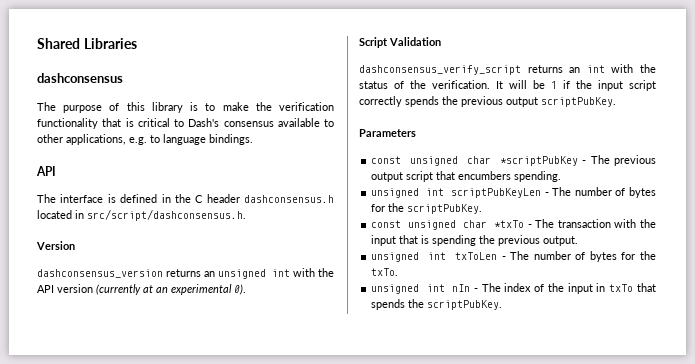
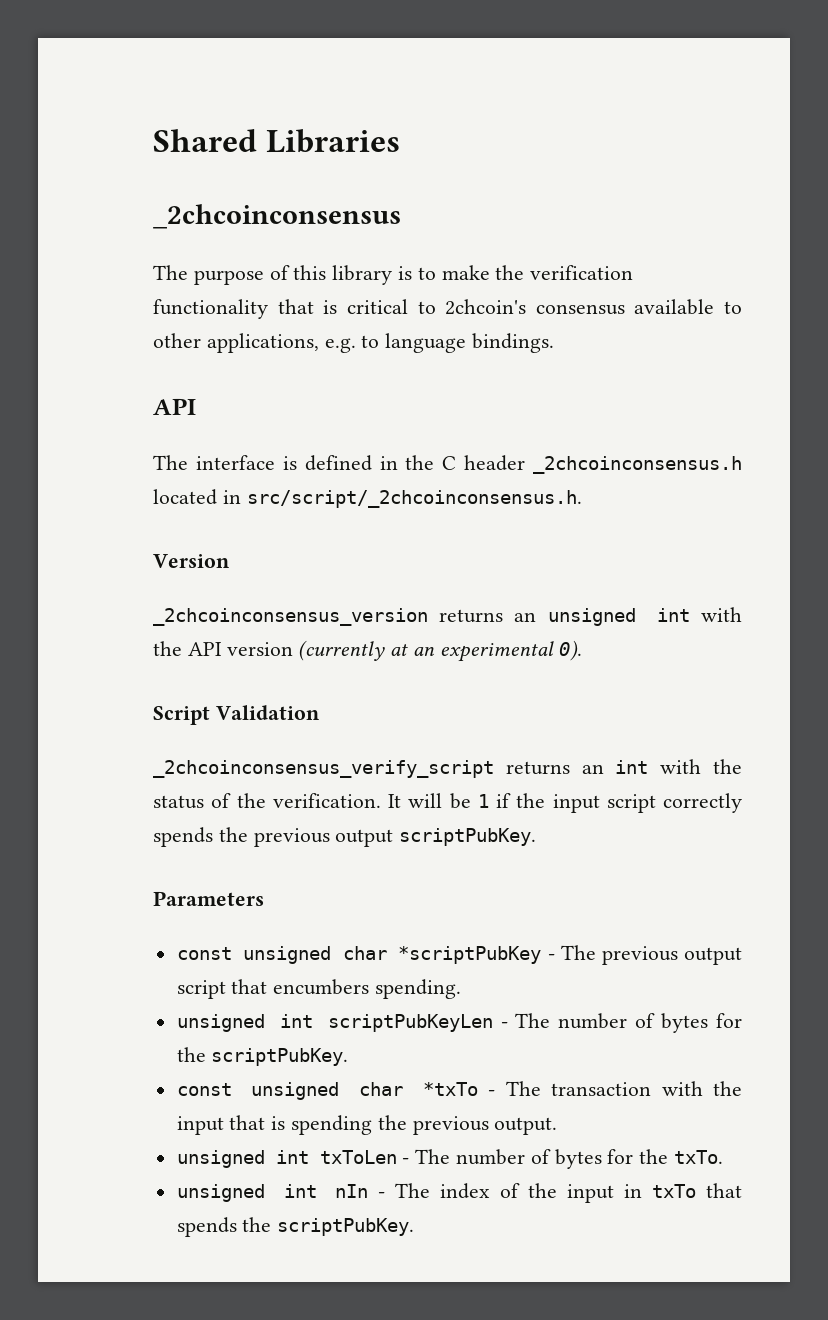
- dashconsensus
+ _2chcoinconsensus
- The purpose of this library is to make the verification functionality that is critical to Dash's consensus available to other applications, e.g. to language bindings.
+ The purpose of this library is to make the verification functionality that is critical to 2chcoin's consensus available to other applications, e.g. to language bindings.
- The interface is defined in the C header dashconsensus.h located in src/script/dashconsensus.h.
+ The interface is defined in the C header _2chcoinconsensus.h located in src/script/_2chcoinconsensus.h.
- dashconsensus_version returns an unsigned int with the API version (currently at an experimental 0).
+ _2chcoinconsensus_version returns an unsigned int with the API version (currently at an experimental 0).
- dashconsensus_verify_script returns an int with the status of the verification.
+ _2chcoinconsensus_verify_script returns an int with the status of the verification.

